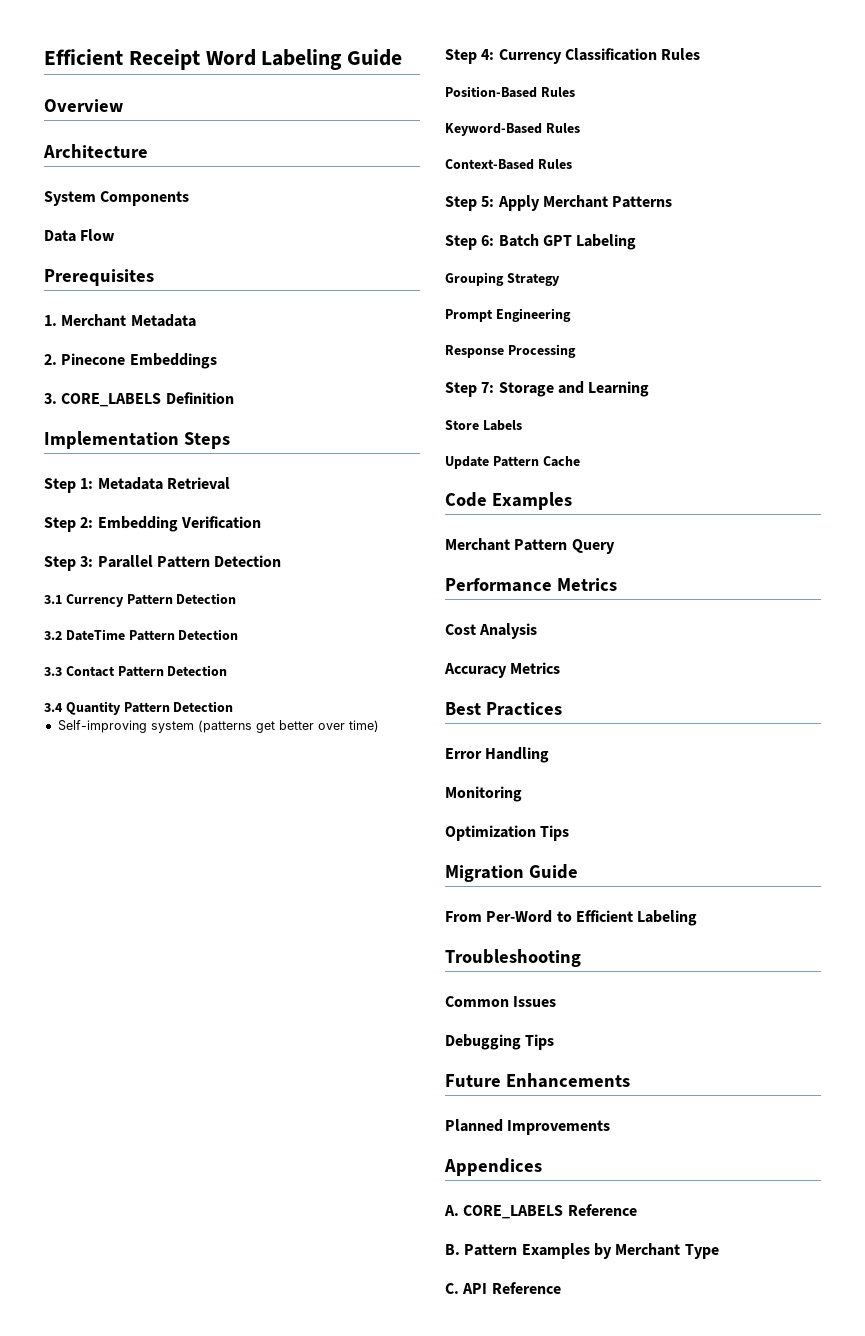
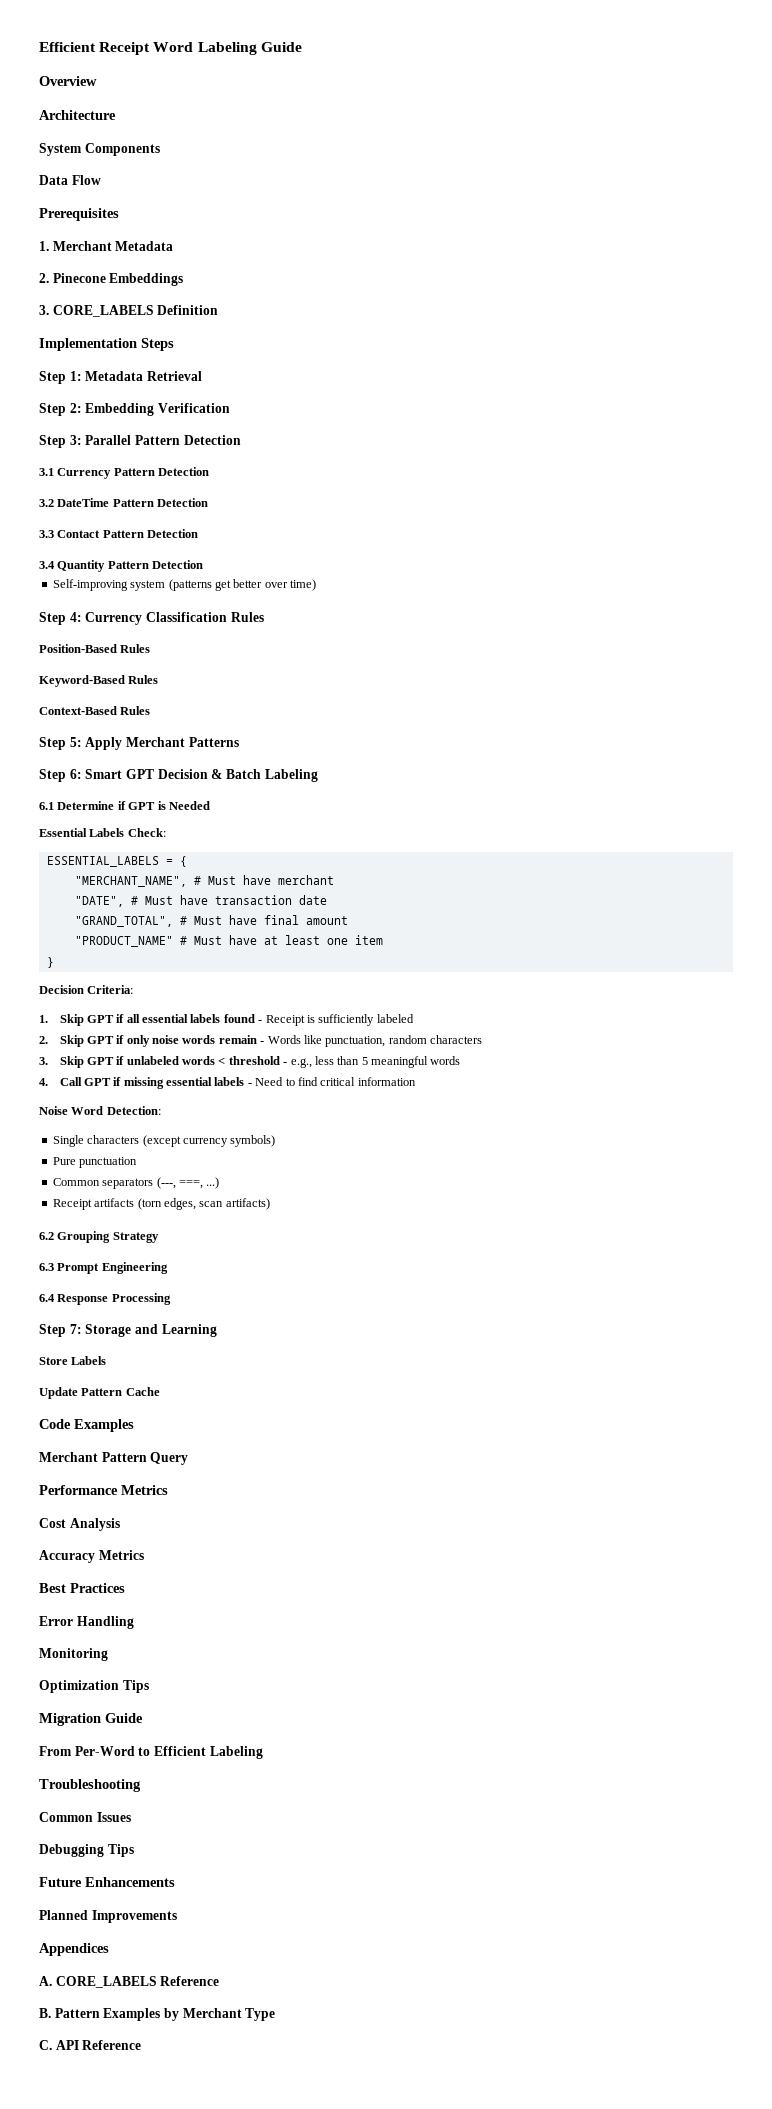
- Step 6: Batch GPT Labeling
- Grouping Strategy
+ Step 6: Smart GPT Decision & Batch Labeling
+ 6.1 Determine if GPT is Needed
+ Essential Labels Check:
+ ESSENTIAL_LABELS = {
+ "MERCHANT_NAME", # Must have merchant
+ "DATE", # Must have transaction date
+ "GRAND_TOTAL", # Must have final amount
+ "PRODUCT_NAME" # Must have at least one item
+ }
+ Decision Criteria:
+ 1. Skip GPT if all essential labels found - Receipt is sufficiently labeled
+ 2. Skip GPT if only noise words remain - Words like punctuation, random characters
+ 3. Skip GPT if unlabeled words < threshold - e.g., less than 5 meaningful words
+ 4. Call GPT if missing essential labels - Need to find critical information
+ Noise Word Detection:
+ Single characters (except currency symbols)
+ Pure punctuation
+ Common separators (---, ===, ...)
+ Receipt artifacts (torn edges, scan artifacts)
+ 6.2 Grouping Strategy
- Prompt Engineering
+ 6.3 Prompt Engineering
- Response Processing
+ 6.4 Response Processing

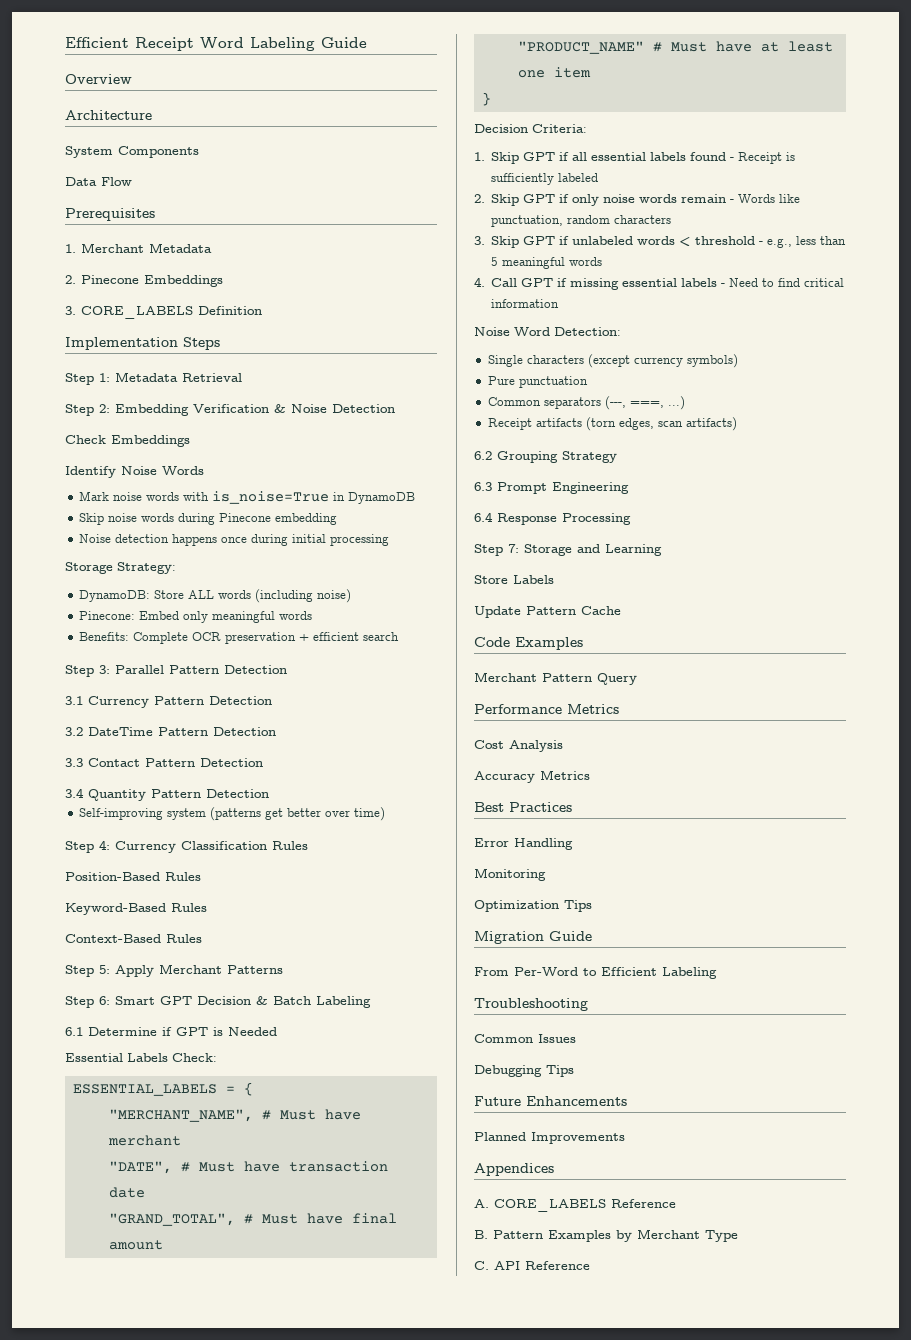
- Step 2: Embedding Verification
+ Step 2: Embedding Verification & Noise Detection
+ Check Embeddings
+ Identify Noise Words
+ Mark noise words with is_noise=True in DynamoDB
+ Skip noise words during Pinecone embedding
+ Noise detection happens once during initial processing
+ Storage Strategy:
+ DynamoDB: Store ALL words (including noise)
+ Pinecone: Embed only meaningful words
+ Benefits: Complete OCR preservation + efficient search

